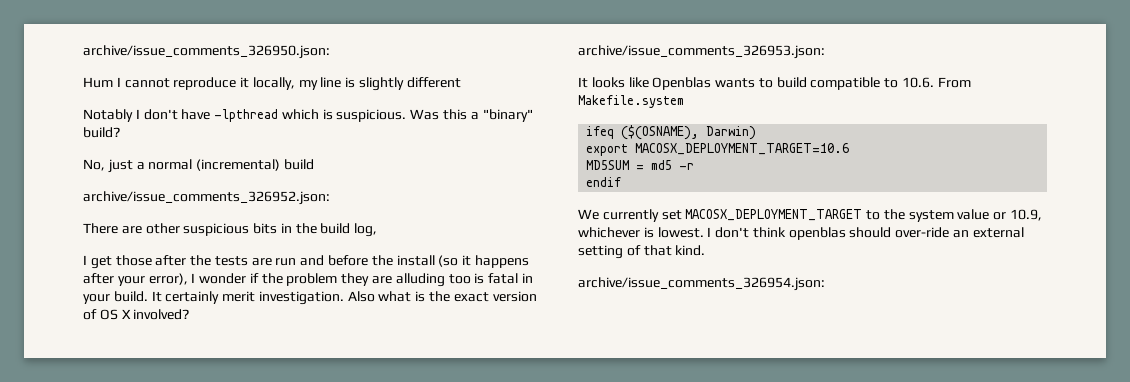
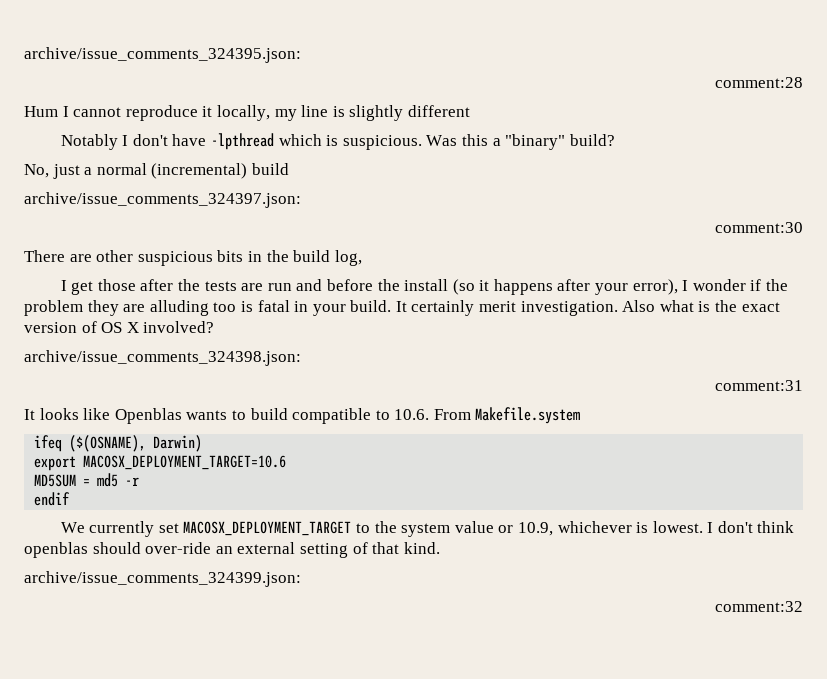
- archive/issue_comments_326950.json:
+ archive/issue_comments_324395.json:
+ comment:28
- archive/issue_comments_326952.json:
+ archive/issue_comments_324397.json:
+ comment:30
- archive/issue_comments_326953.json:
+ archive/issue_comments_324398.json:
+ comment:31
- archive/issue_comments_326954.json:
+ archive/issue_comments_324399.json:
+ comment:32

